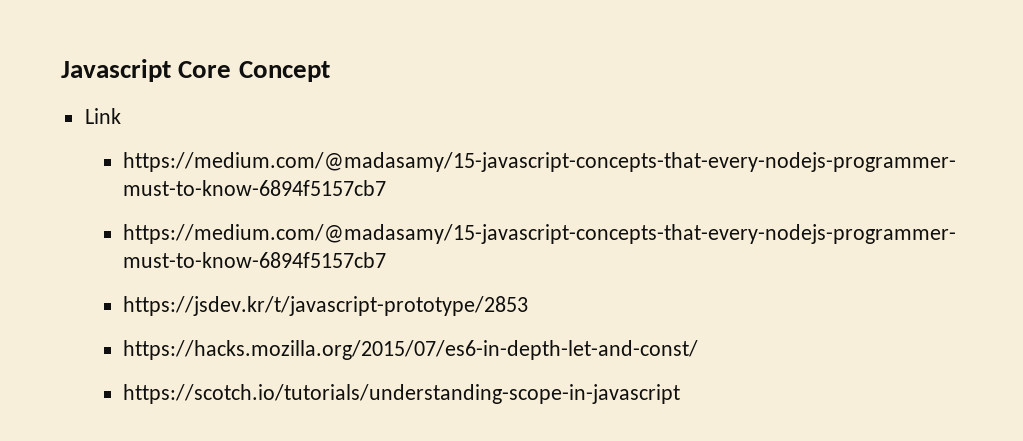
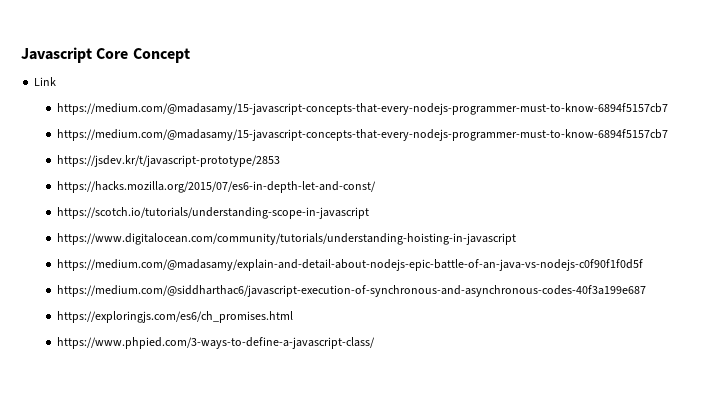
+ https://www.digitalocean.com/community/tutorials/understanding-hoisting-in-javascript
+ https://medium.com/@madasamy/explain-and-detail-about-nodejs-epic-battle-of-an-java-vs-nodejs-c0f90f1f0d5f
+ https://medium.com/@siddharthac6/javascript-execution-of-synchronous-and-asynchronous-codes-40f3a199e687
+ https://exploringjs.com/es6/ch_promises.html
+ https://www.phpied.com/3-ways-to-define-a-javascript-class/

